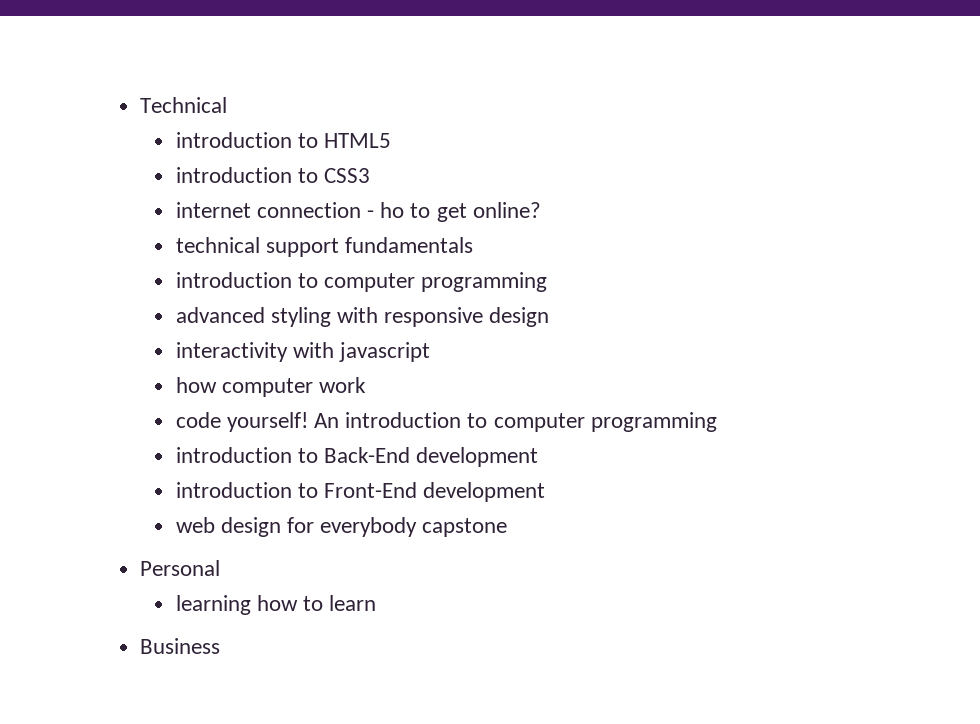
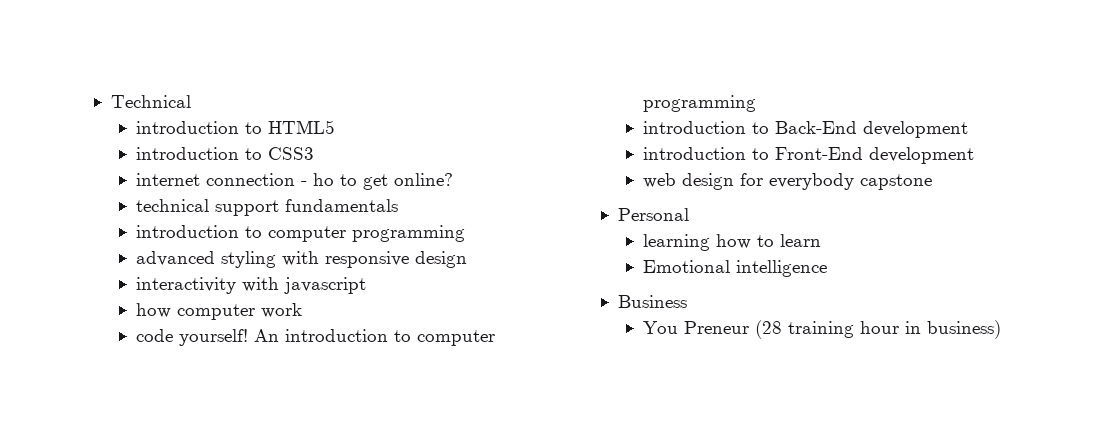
+ Emotional intelligence
+ You Preneur (28 training hour in business)

